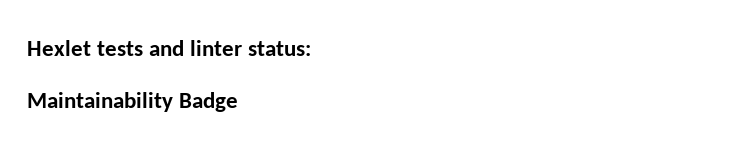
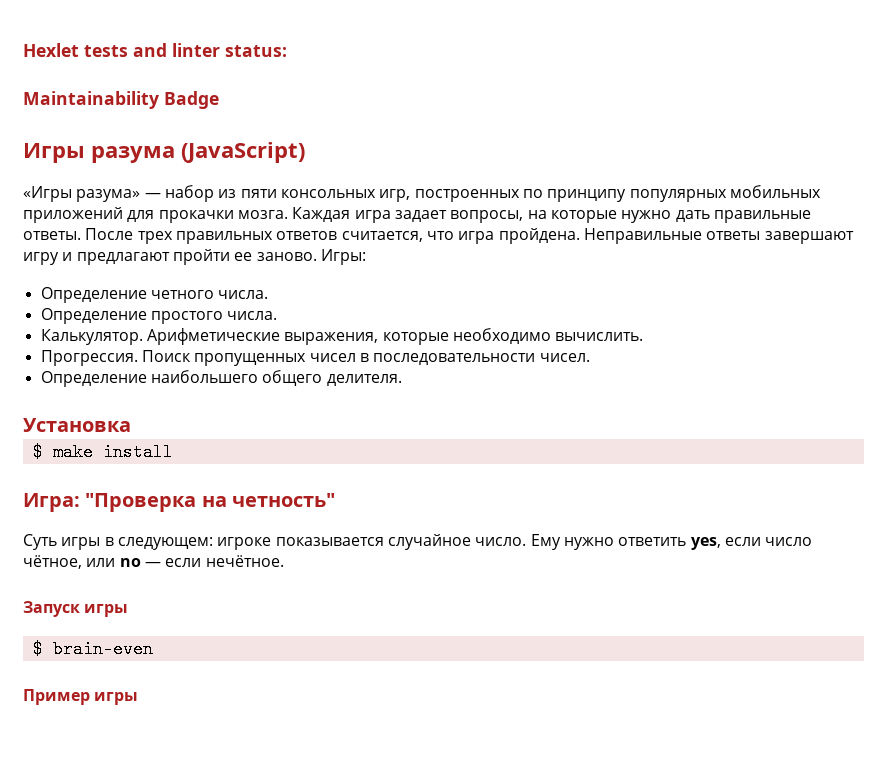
+ Игры разума (JavaScript)
+ «Игры разума» — набор из пяти консольных игр, построенных по принципу популярных мобильных приложений для прокачки мозга. Каждая игра задает вопросы, на которые нужно дать правильные ответы. После трех правильных ответов считается, что игра пройдена. Неправильные ответы завершают игру и предлагают пройти ее заново. Игры:
+ Определение четного числа.
+ Определение простого числа.
+ Калькулятор. Арифметические выражения, которые необходимо вычислить.
+ Прогрессия. Поиск пропущенных чисел в последовательности чисел.
+ Определение наибольшего общего делителя.
+ Установка
+ $ make install
+ Игра: "Проверка на четность"
+ Суть игры в следующем: игрокe показывается случайное число. Ему нужно ответить yes, если число чётное, или no — если нечётное.
+ Запуск игры
+ $ brain-even
+ Пример игры

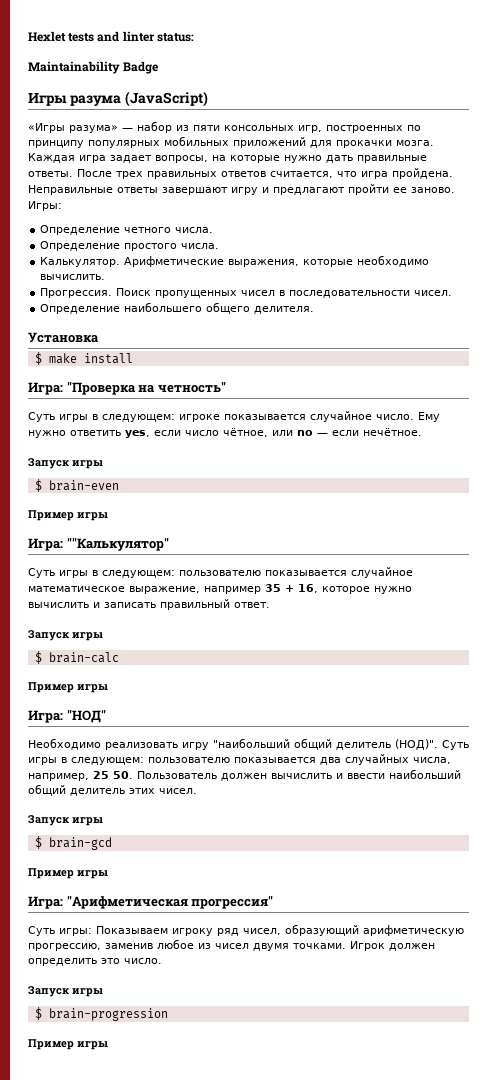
+ Игра: ""Калькулятор"
+ Суть игры в следующем: пользователю показывается случайное математическое выражение, например 35 + 16, которое нужно вычислить и записать правильный ответ.
+ Запуск игры
+ $ brain-calc
+ Пример игры
+ Игра: "НОД"
+ Необходимо реализовать игру "наибольший общий делитель (НОД)". Суть игры в следующем: пользователю показывается два случайных числа, например, 25 50. Пользователь должен вычислить и ввести наибольший общий делитель этих чисел.
+ Запуск игры
+ $ brain-gcd
+ Пример игры
+ Игра: "Арифметическая прогрессия"
+ Суть игры: Показываем игроку ряд чисел, образующий арифметическую прогрессию, заменив любое из чисел двумя точками. Игрок должен определить это число.
+ Запуск игры
+ $ brain-progression
+ Пример игры

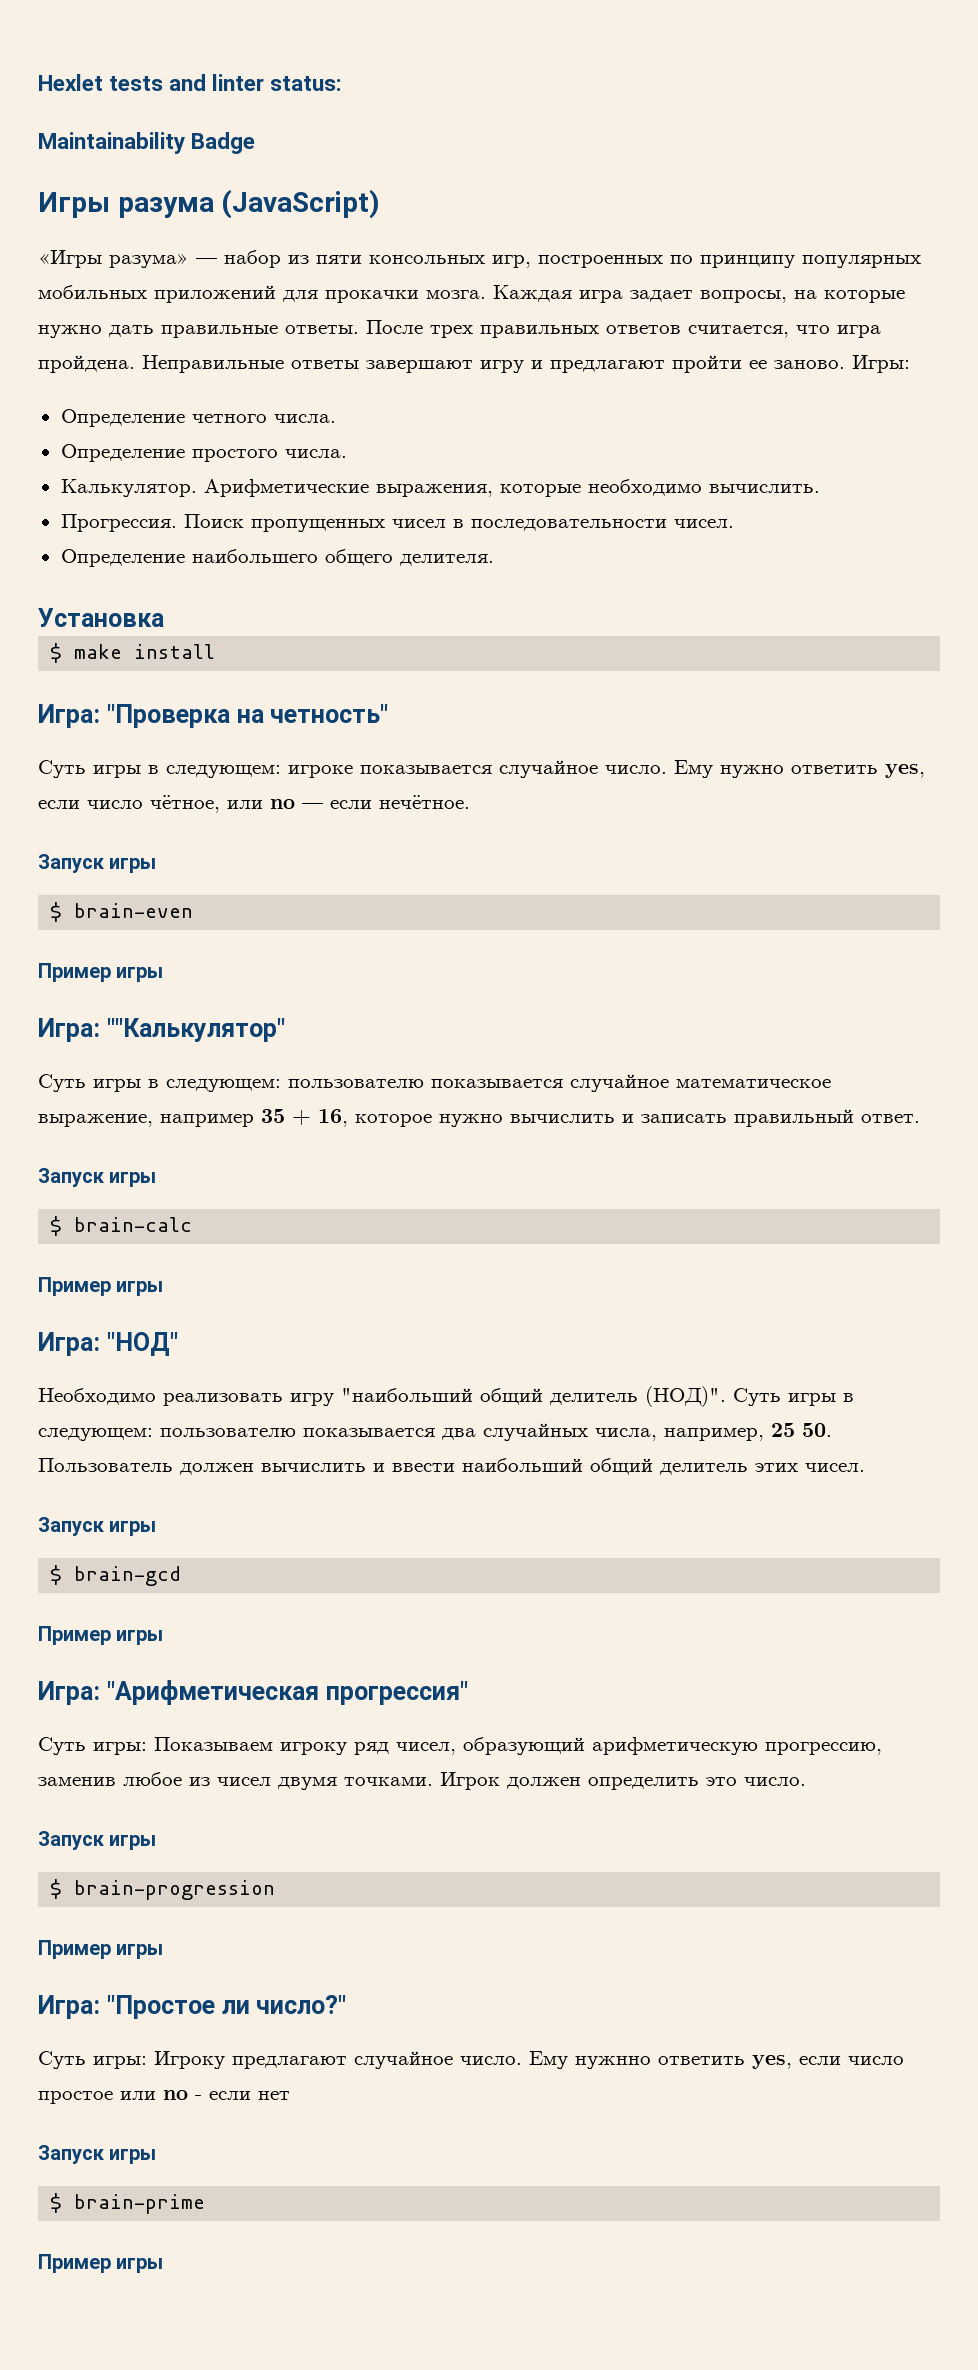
+ Игра: "Простое ли число?"
+ Суть игры: Игроку предлагают случайное число. Ему нужнно ответить yes, если число простое или no - если нет
+ Запуск игры
+ $ brain-prime
+ Пример игры

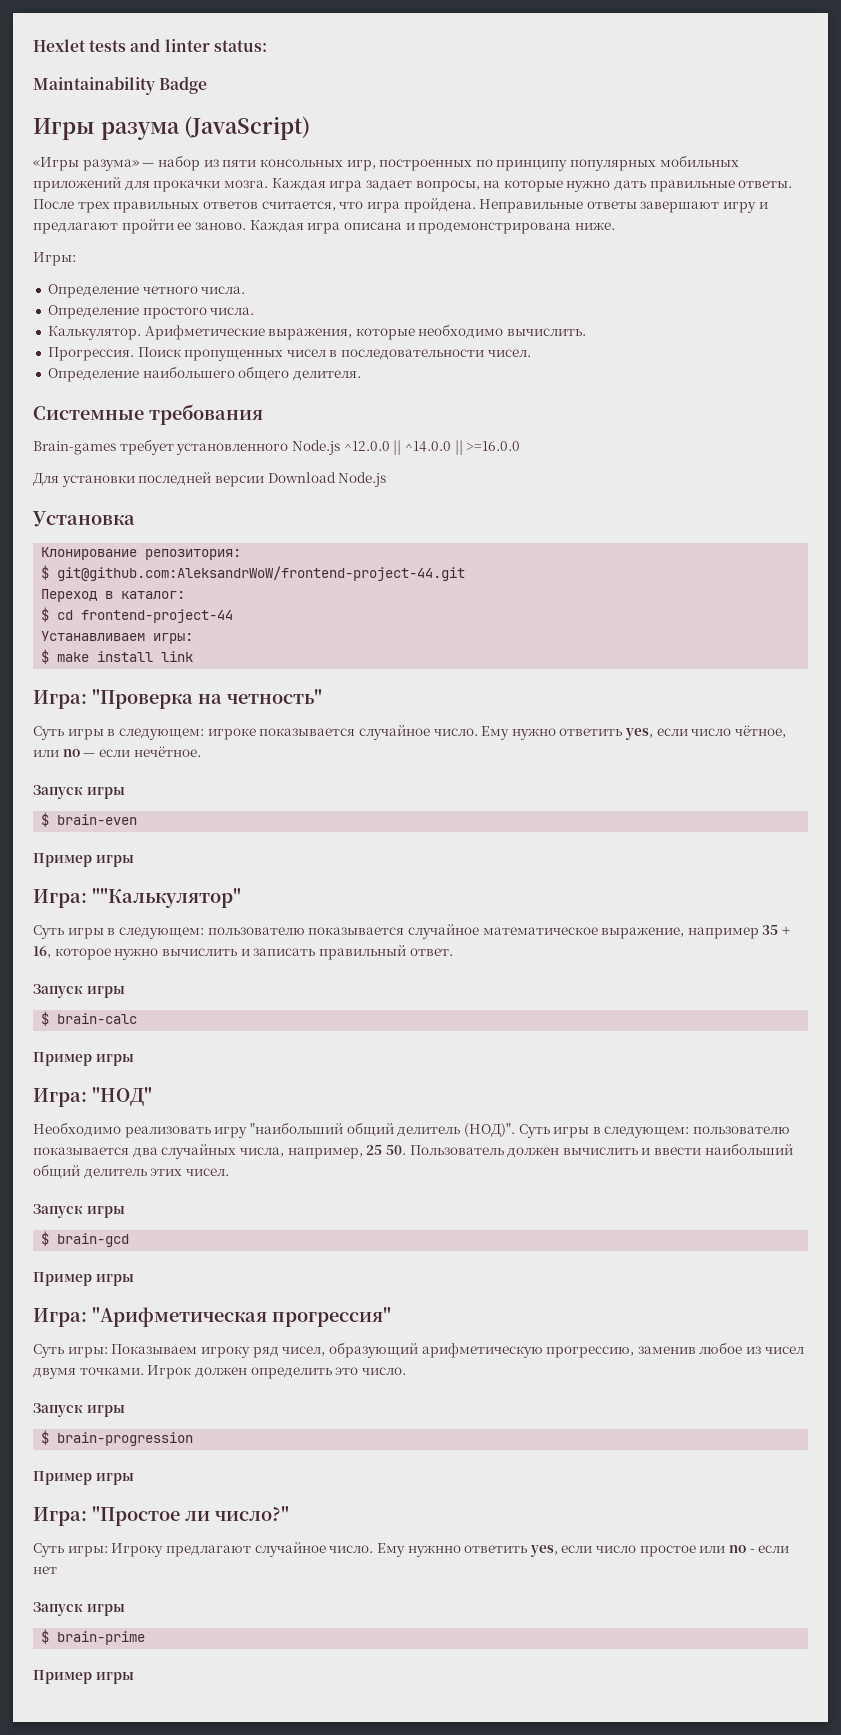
- Неправильные ответы завершают игру и предлагают пройти ее заново. Игры:
+ Неправильные ответы завершают игру и предлагают пройти ее заново. Каждая игра описана и продемонстрирована ниже.
+ Игры:
+ Системные требования
+ Brain-games требует установленного Node.js ^12.0.0 || ^14.0.0 || >=16.0.0
+ Для установки последней версии Download Node.js
  Установка
+ Клонирование репозитория:
+ $ git@github.com:AleksandrWoW/frontend-project-44.git
+ Переход в каталог:
+ $ cd frontend-project-44
+ Устанавливаем игры:
- $ make install
+ $ make install link

